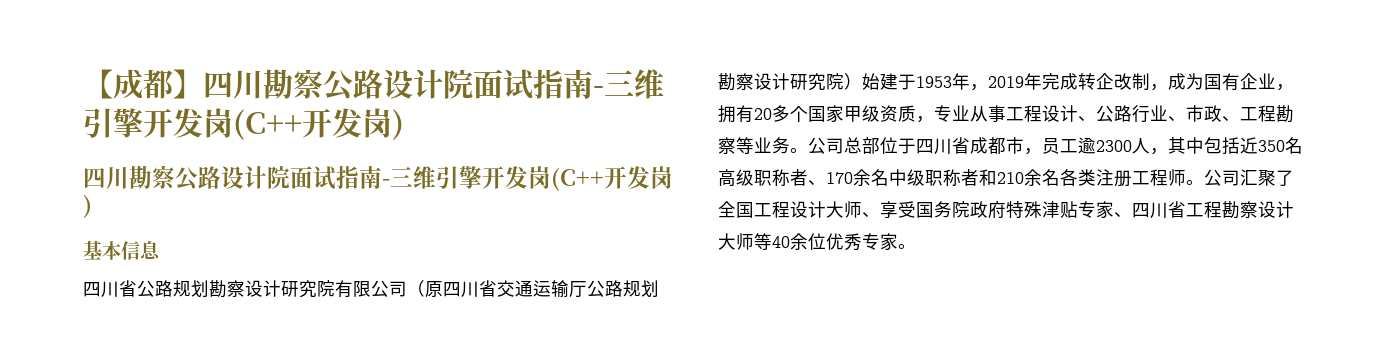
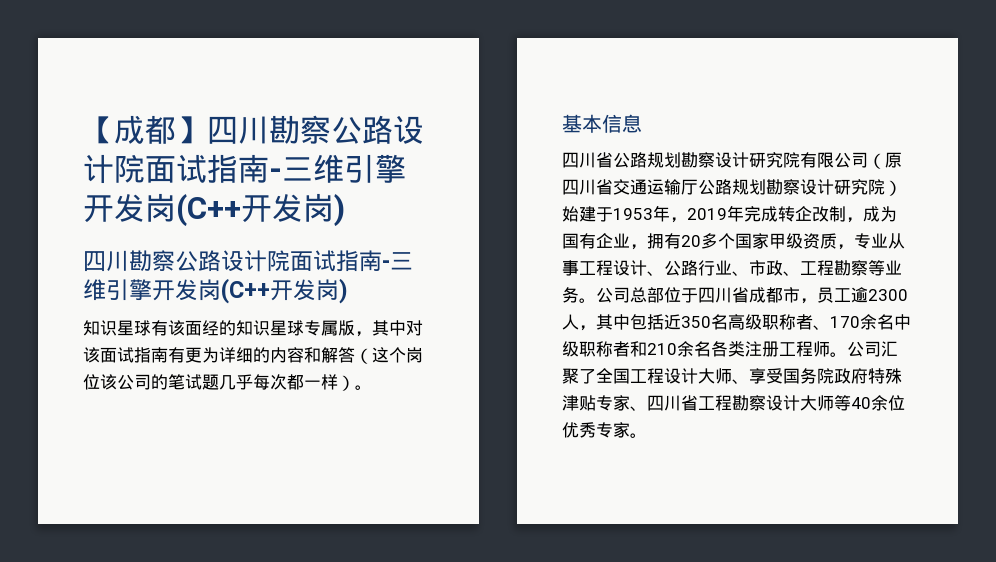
+ 知识星球有该面经的知识星球专属版，其中对该面试指南有更为详细的内容和解答（这个岗位该公司的笔试题几乎每次都一样）。

